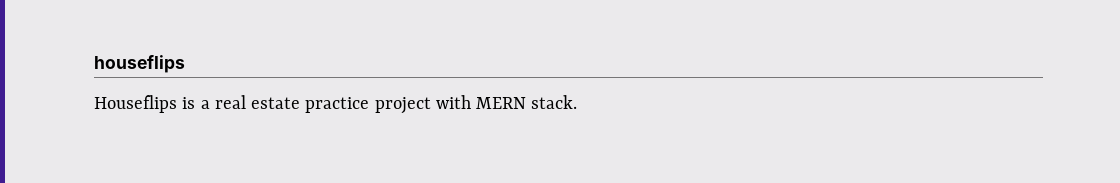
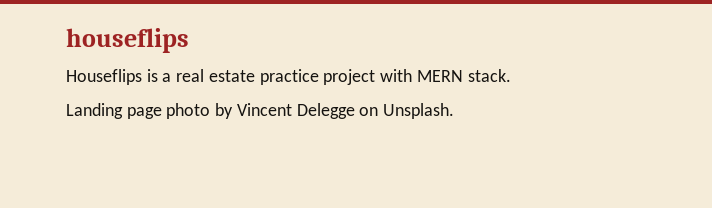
+ Landing page photo by Vincent Delegge on Unsplash.

